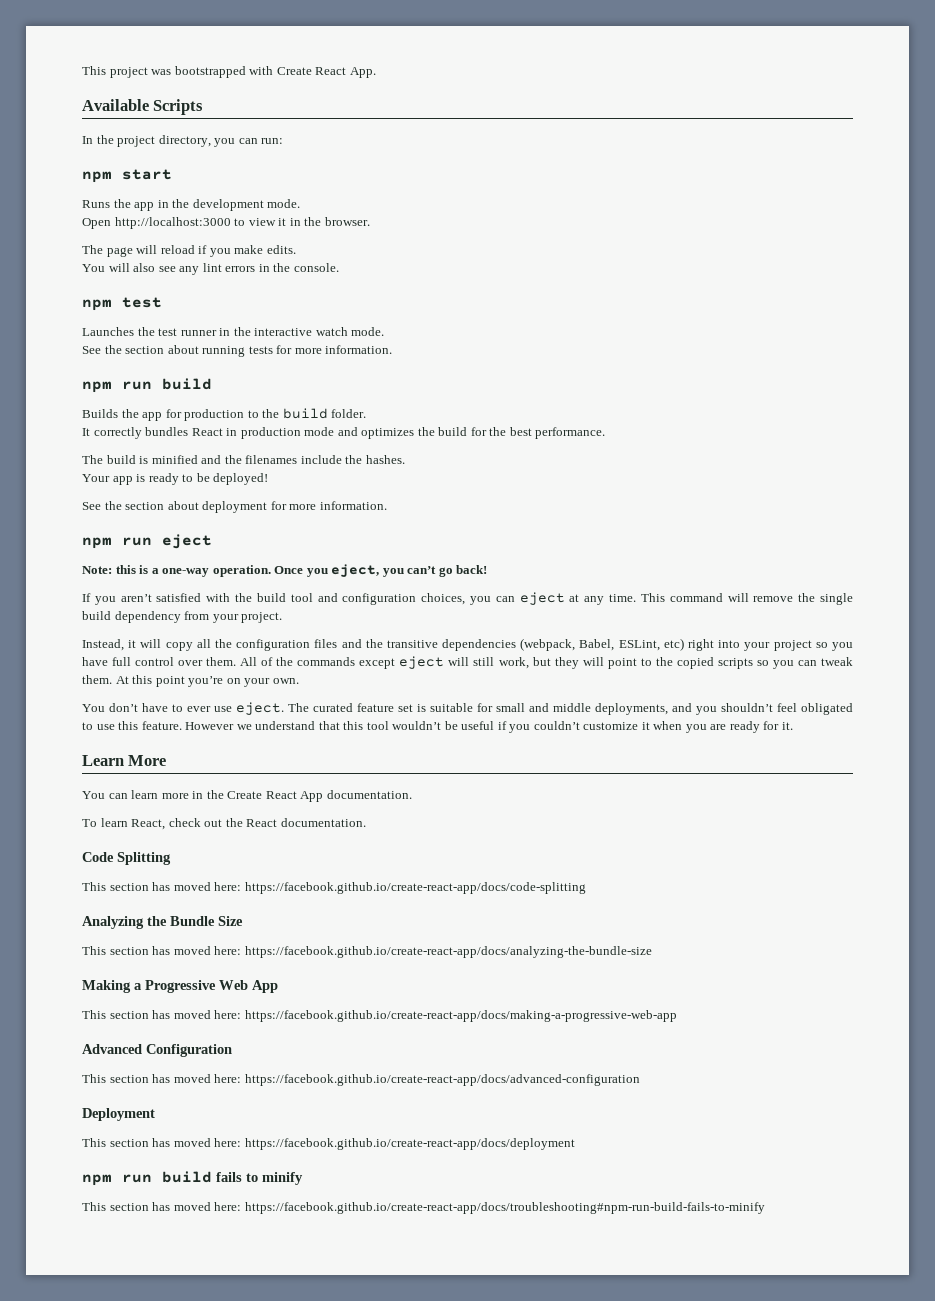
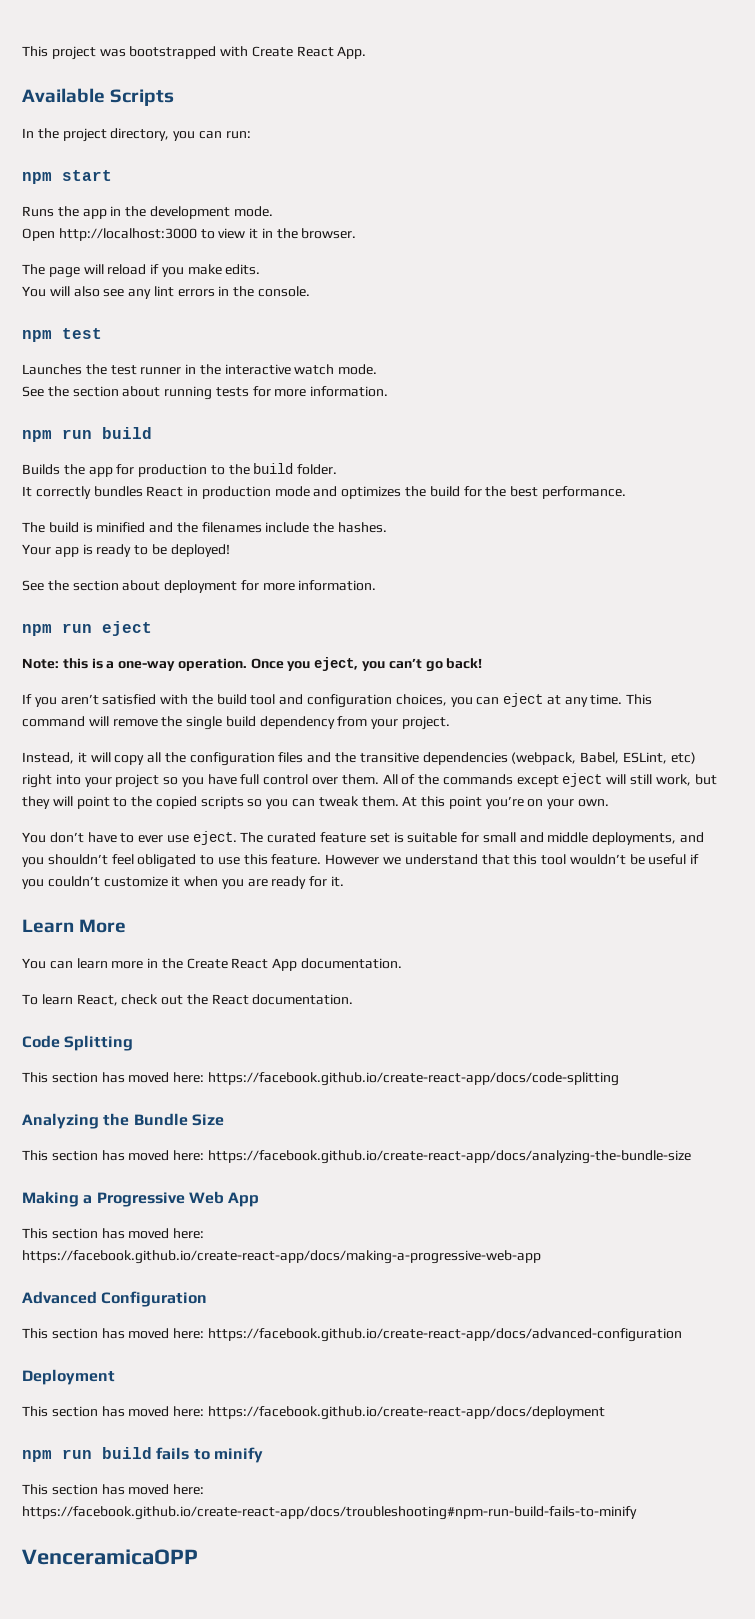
+ VenceramicaOPP

